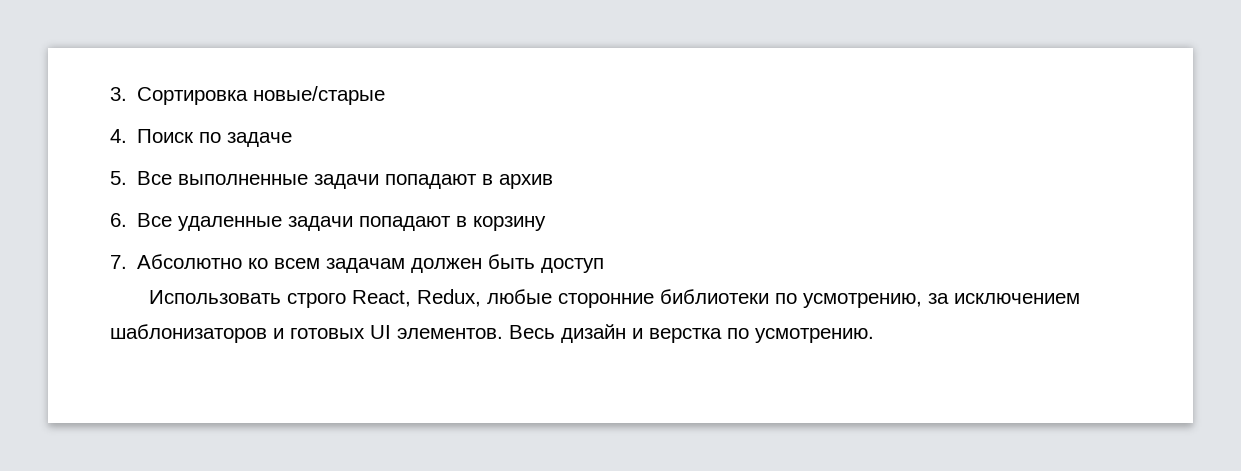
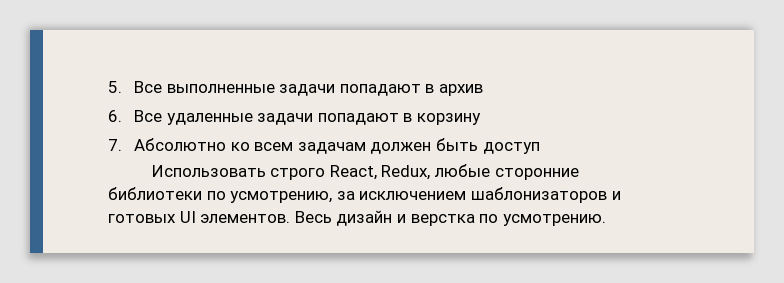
- 3. Сортировка новые/старые
- 4. Поиск по задаче

